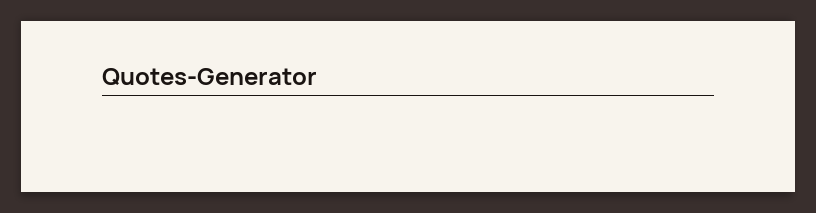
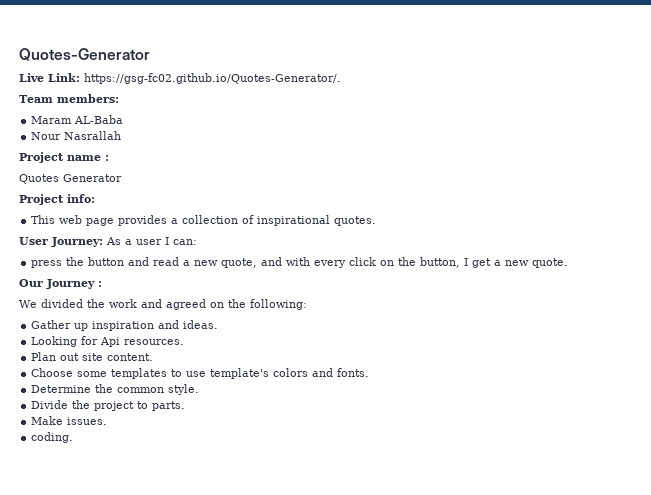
+ Live Link: https://gsg-fc02.github.io/Quotes-Generator/.
+ Team members:
+ Maram AL-Baba
+ Nour Nasrallah
+ Project name :
+ Quotes Generator
+ Project info:
+ This web page provides a collection of inspirational quotes.
+ User Journey: As a user I can:
+ press the button and read a new quote, and with every click on the button, I get a new quote.
+ Our Journey :
+ We divided the work and agreed on the following:
+ Gather up inspiration and ideas.
+ Looking for Api resources.
+ Plan out site content.
+ Choose some templates to use template's colors and fonts.
+ Determine the common style.
+ Divide the project to parts.
+ Make issues.
+ coding.

